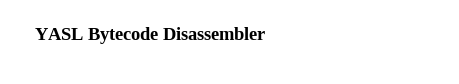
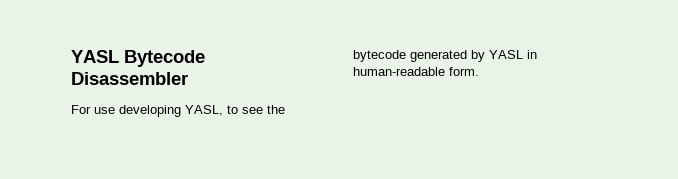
+ For use developing YASL, to see the bytecode generated by YASL in human-readable form.

